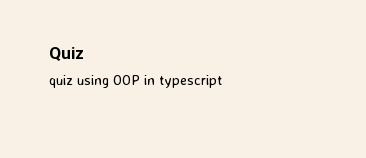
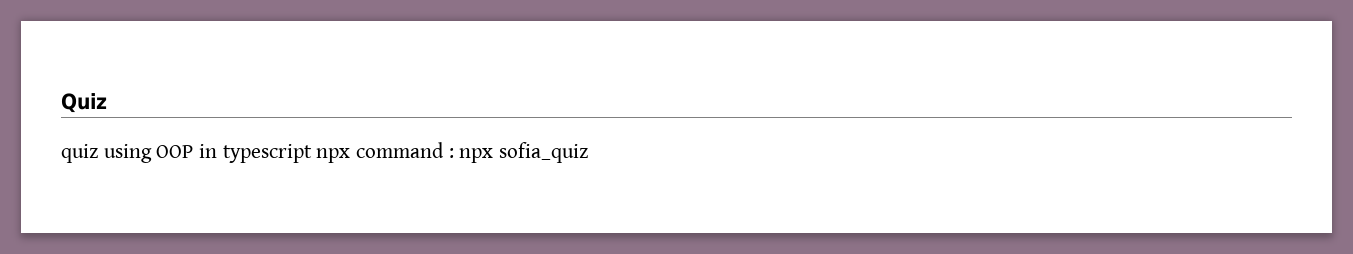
- quiz using OOP in typescript
+ quiz using OOP in typescript npx command : npx sofia_quiz

